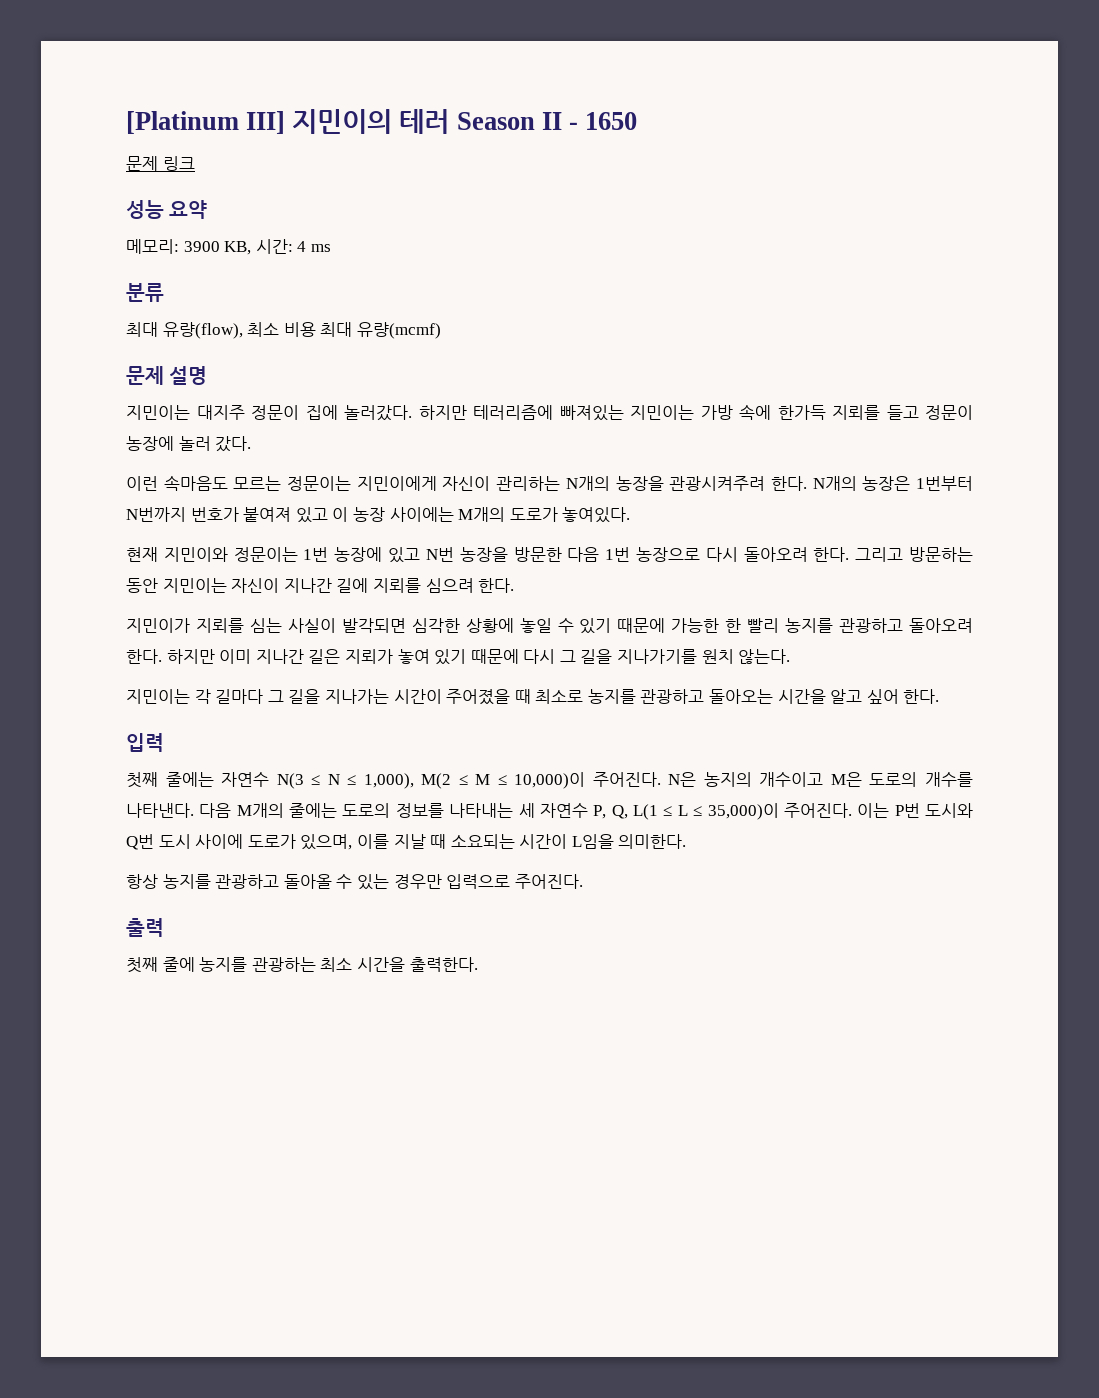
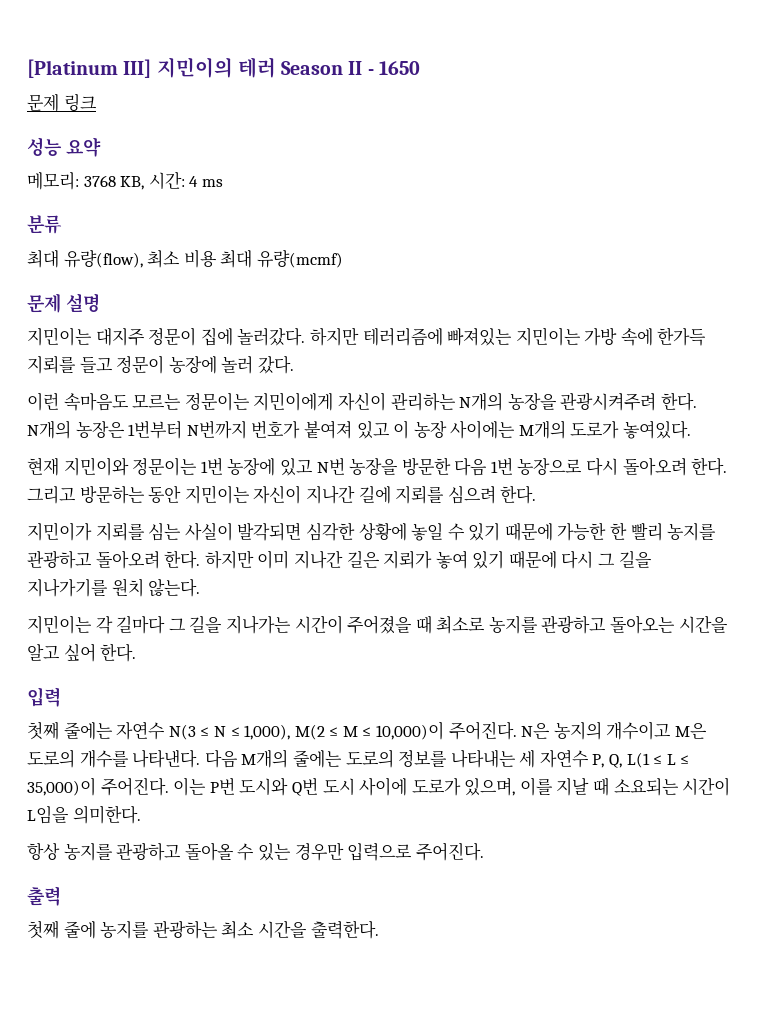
- 메모리: 3900 KB, 시간: 4 ms
+ 메모리: 3768 KB, 시간: 4 ms

